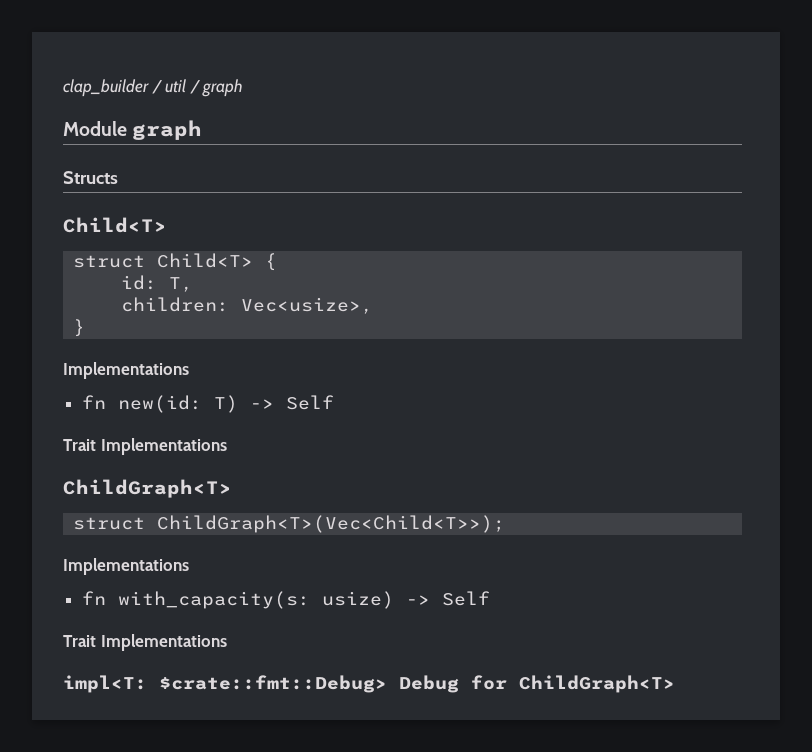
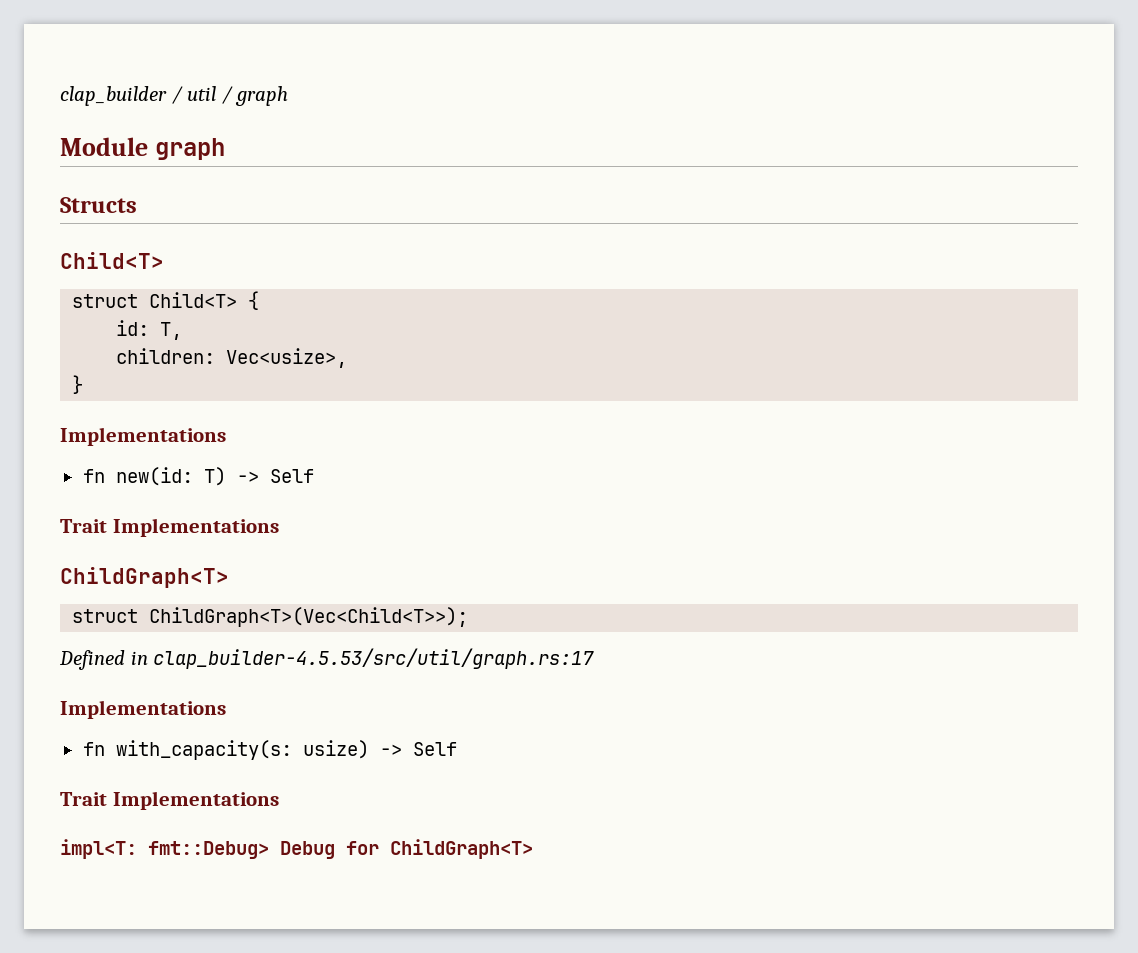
+ Defined in clap_builder-4.5.53/src/util/graph.rs:17
- impl<T: $crate::fmt::Debug> Debug for ChildGraph<T>
+ impl<T: fmt::Debug> Debug for ChildGraph<T>

